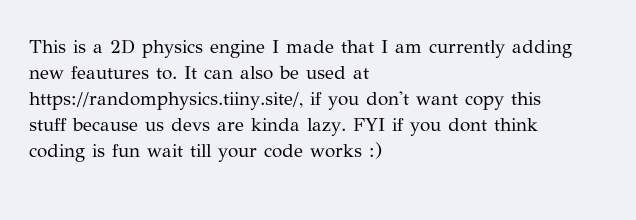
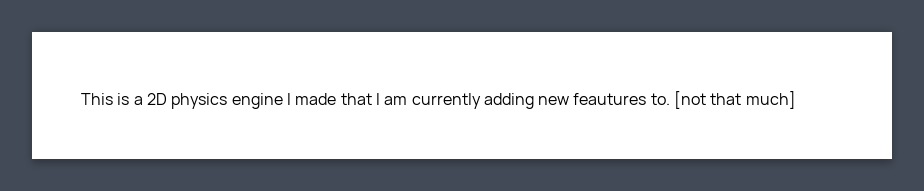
- It can also be used at https://randomphysics.tiiny.site/, if you don't want copy this stuff because us devs are kinda lazy. FYI if you dont think coding is fun wait till your code works :)
+ [not that much]

